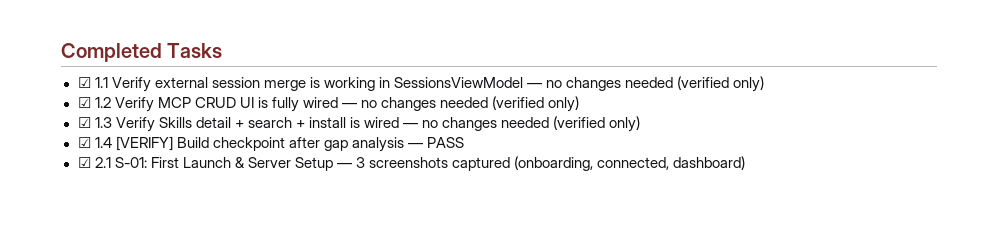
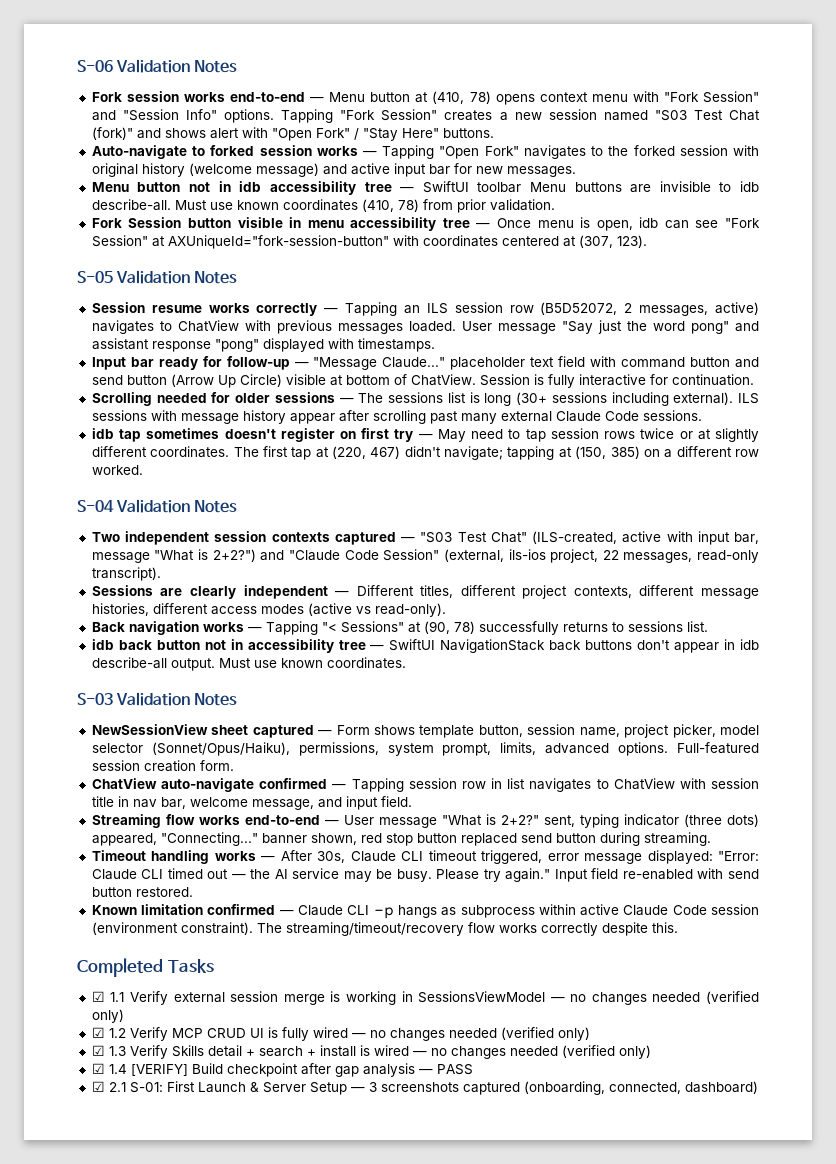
+ S-06 Validation Notes
+ Fork session works end-to-end — Menu button at (410, 78) opens context menu with "Fork Session" and "Session Info" options. Tapping "Fork Session" creates a new session named "S03 Test Chat (fork)" and shows alert with "Open Fork" / "Stay Here" buttons.
+ Auto-navigate to forked session works — Tapping "Open Fork" navigates to the forked session with original history (welcome message) and active input bar for new messages.
+ Menu button not in idb accessibility tree — SwiftUI toolbar Menu buttons are invisible to idb describe-all. Must use known coordinates (410, 78) from prior validation.
+ Fork Session button visible in menu accessibility tree — Once menu is open, idb can see "Fork Session" at AXUniqueId="fork-session-button" with coordinates centered at (307, 123).
+ S-05 Validation Notes
+ Session resume works correctly — Tapping an ILS session row (B5D52072, 2 messages, active) navigates to ChatView with previous messages loaded. User message "Say just the word pong" and assistant response "pong" displayed with timestamps.
+ Input bar ready for follow-up — "Message Claude..." placeholder text field with command button and send button (Arrow Up Circle) visible at bottom of ChatView. Session is fully interactive for continuation.
+ Scrolling needed for older sessions — The sessions list is long (30+ sessions including external). ILS sessions with message history appear after scrolling past many external Claude Code sessions.
+ idb tap sometimes doesn't register on first try — May need to tap session rows twice or at slightly different coordinates. The first tap at (220, 467) didn't navigate; tapping at (150, 385) on a different row worked.
+ S-04 Validation Notes
+ Two independent session contexts captured — "S03 Test Chat" (ILS-created, active with input bar, message "What is 2+2?") and "Claude Code Session" (external, ils-ios project, 22 messages, read-only transcript).
+ Sessions are clearly independent — Different titles, different project contexts, different message histories, different access modes (active vs read-only).
+ Back navigation works — Tapping "< Sessions" at (90, 78) successfully returns to sessions list.
+ idb back button not in accessibility tree — SwiftUI NavigationStack back buttons don't appear in idb describe-all output. Must use known coordinates.
+ S-03 Validation Notes
+ NewSessionView sheet captured — Form shows template button, session name, project picker, model selector (Sonnet/Opus/Haiku), permissions, system prompt, limits, advanced options. Full-featured session creation form.
+ ChatView auto-navigate confirmed — Tapping session row in list navigates to ChatView with session title in nav bar, welcome message, and input field.
+ Streaming flow works end-to-end — User message "What is 2+2?" sent, typing indicator (three dots) appeared, "Connecting..." banner shown, red stop button replaced send button during streaming.
+ Timeout handling works — After 30s, Claude CLI timeout triggered, error message displayed: "Error: Claude CLI timed out — the AI service may be busy. Please try again." Input field re-enabled with send button restored.
+ Known limitation confirmed — Claude CLI -p hangs as subprocess within active Claude Code session (environment constraint). The streaming/timeout/recovery flow works correctly despite this.

